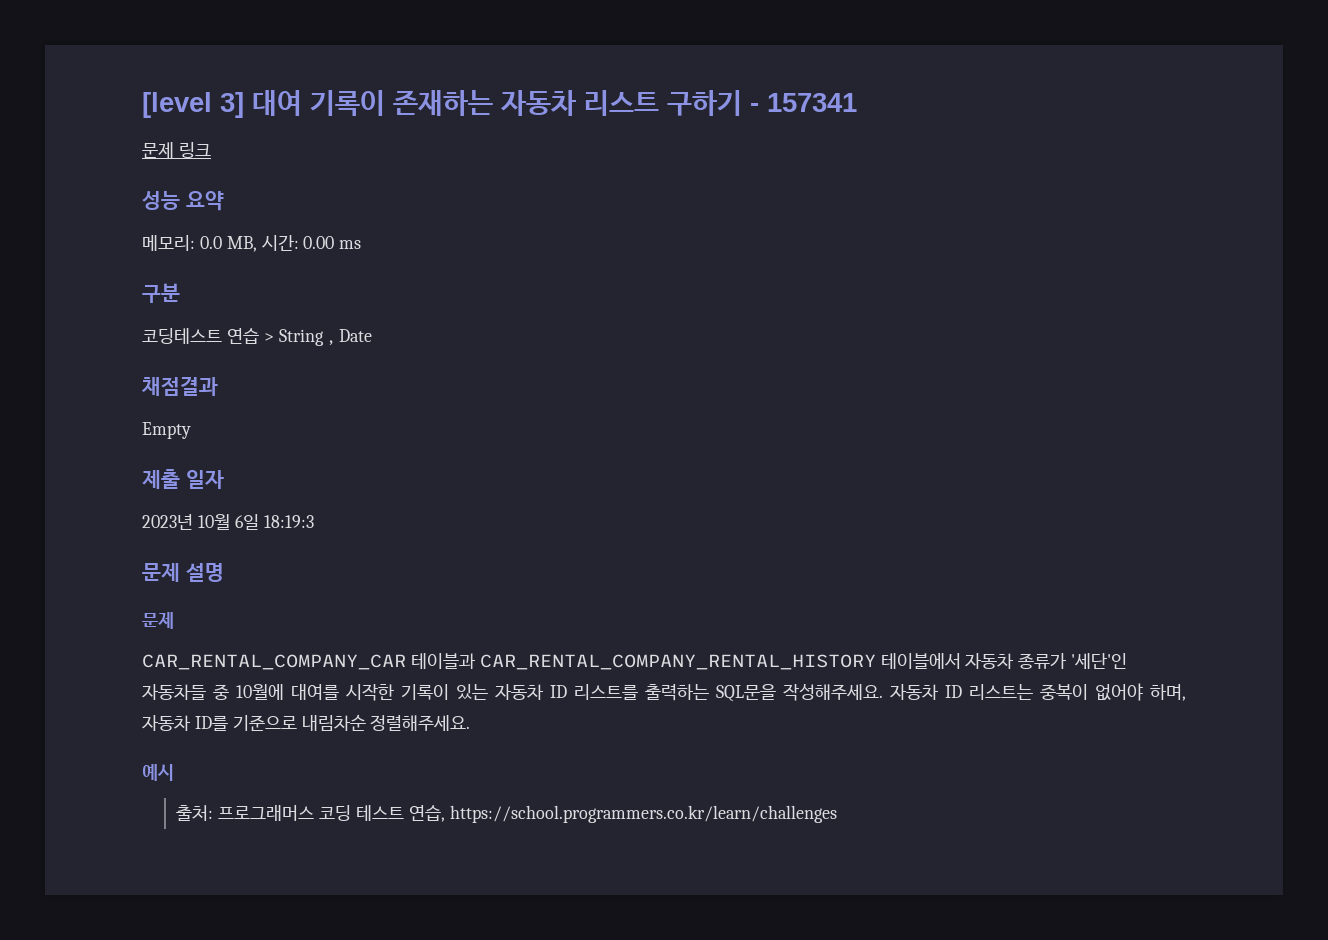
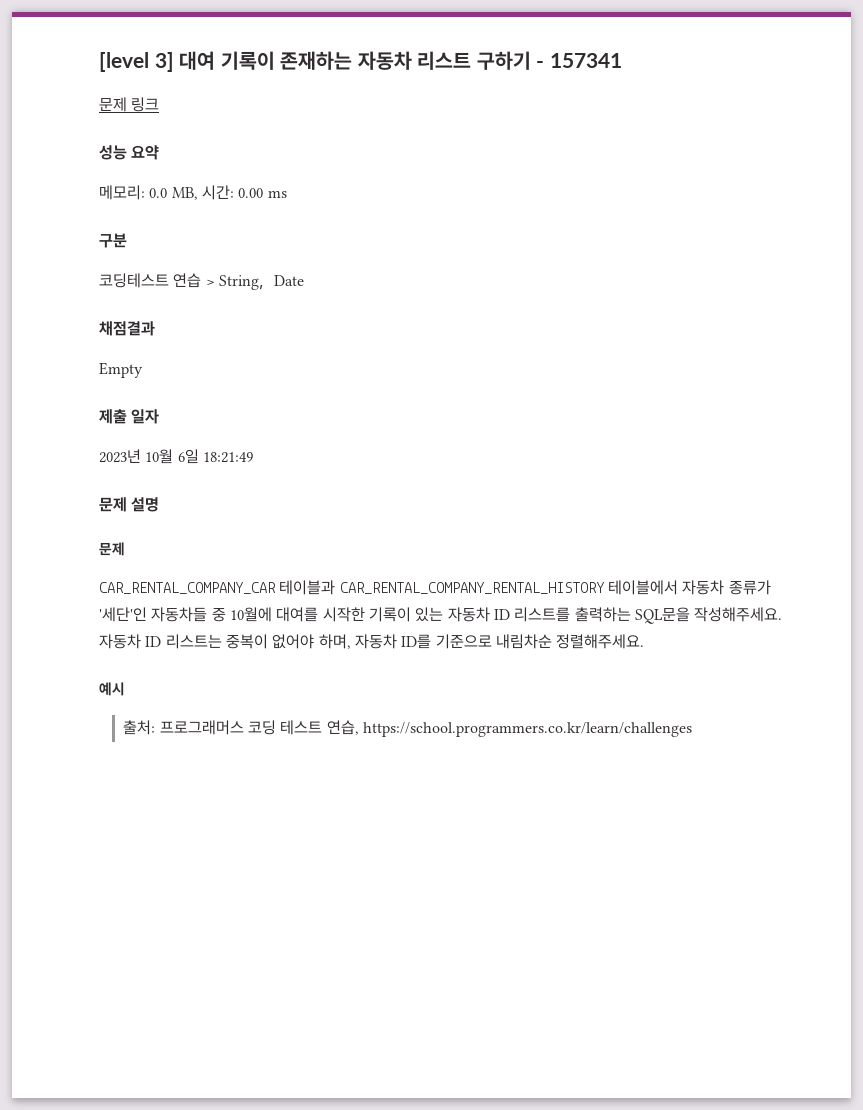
- 2023년 10월 6일 18:19:3
+ 2023년 10월 6일 18:21:49

